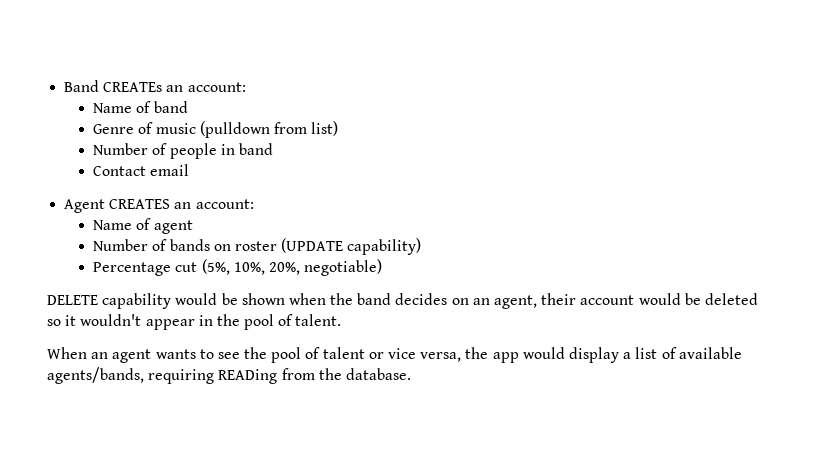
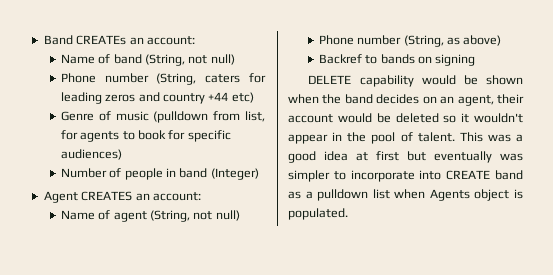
- Name of band
+ Name of band (String, not null)
+ Phone number (String, caters for leading zeros and country +44 etc)
- Genre of music (pulldown from list)
+ Genre of music (pulldown from list, for agents to book for specific audiences)
- Number of people in band
- Contact email
+ Number of people in band (Integer)
- Name of agent
- Number of bands on roster (UPDATE capability)
- Percentage cut (5%, 10%, 20%, negotiable)
+ Name of agent (String, not null)
+ Phone number (String, as above)
+ Backref to bands on signing
- DELETE capability would be shown when the band decides on an agent, their account would be deleted so it wouldn't appear in the pool of talent.
- When an agent wants to see the pool of talent or vice versa, the app would display a list of available agents/bands, requiring READing from the database.
+ DELETE capability would be shown when the band decides on an agent, their account would be deleted so it wouldn't appear in the pool of talent. This was a good idea at first but eventually was simpler to incorporate into CREATE band as a pulldown list when Agents object is populated.

